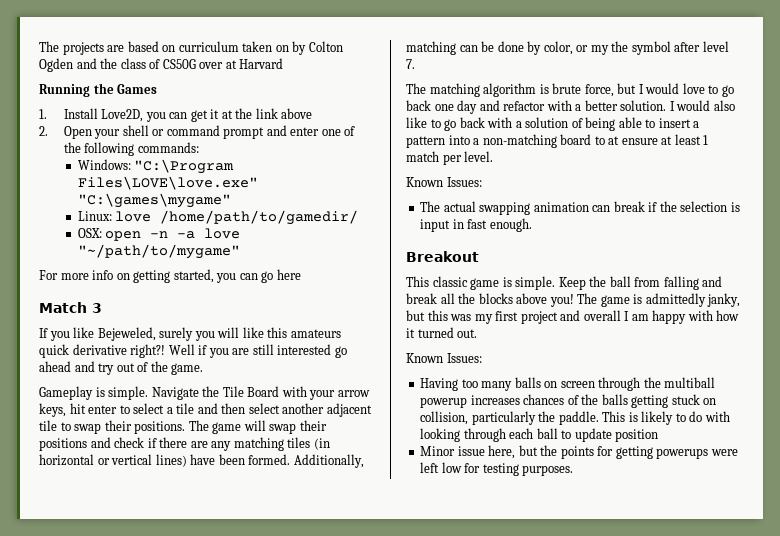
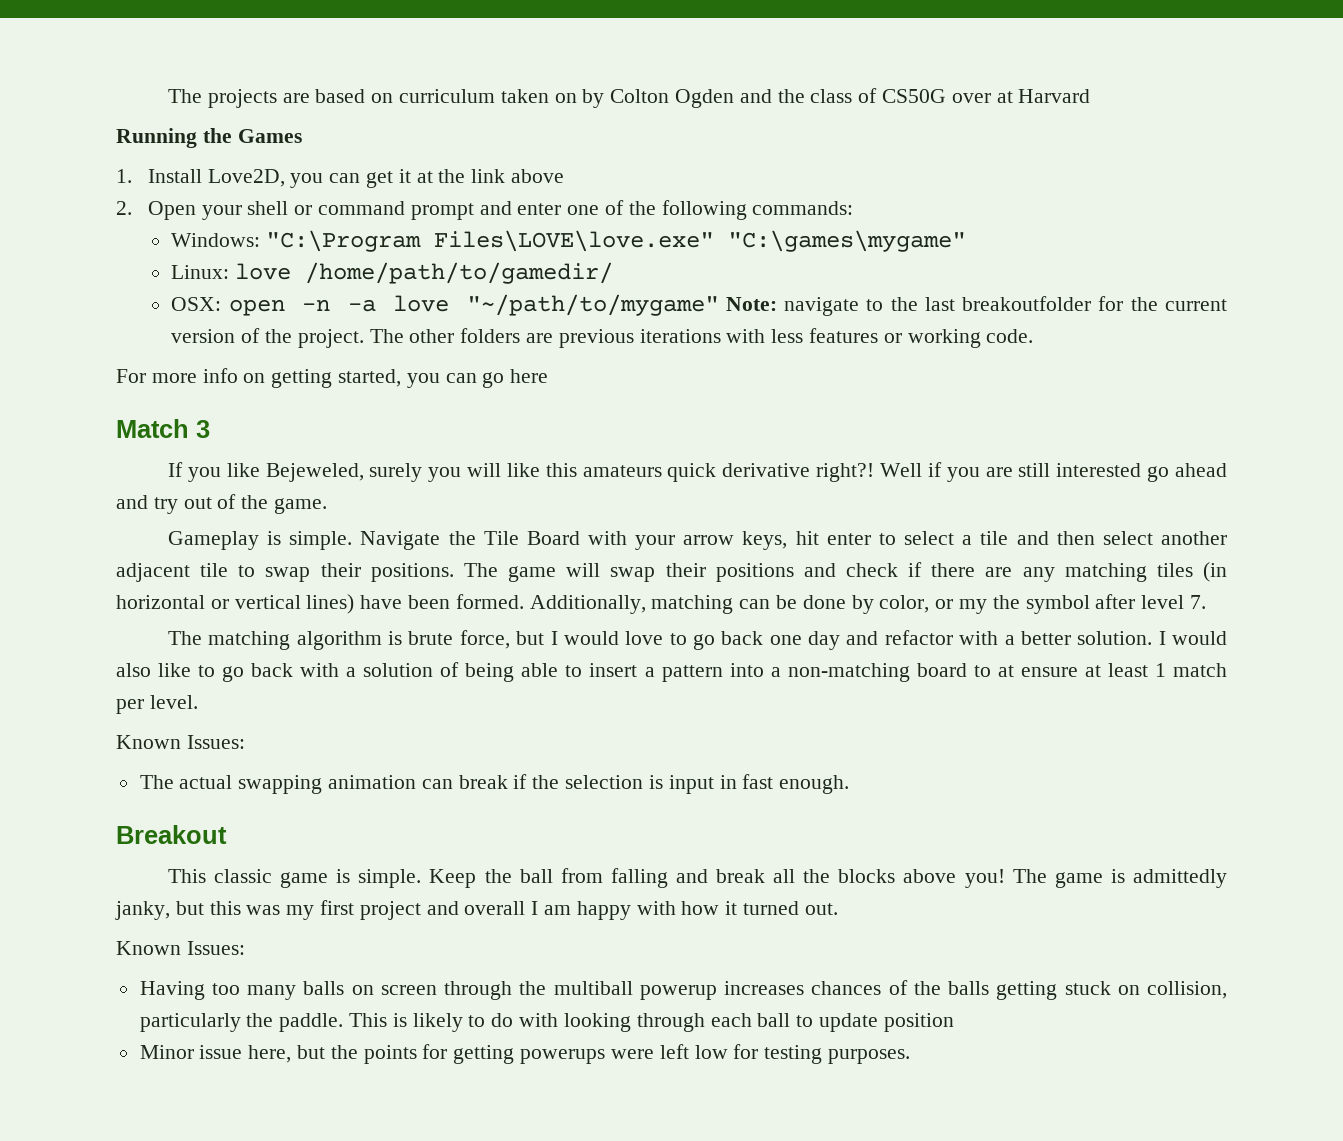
- OSX: open -n -a love "~/path/to/mygame"
+ OSX: open -n -a love "~/path/to/mygame" Note: navigate to the last breakoutfolder for the current version of the project. The other folders are previous iterations with less features or working code.

